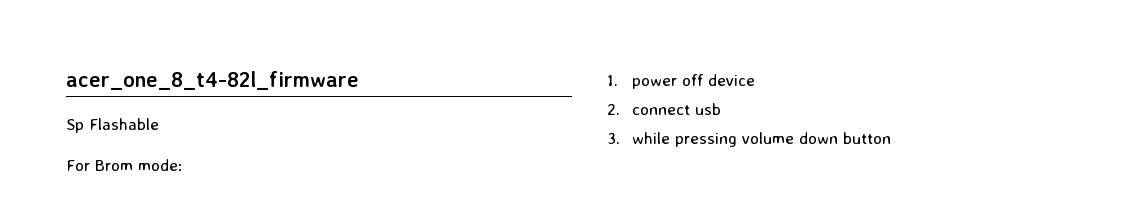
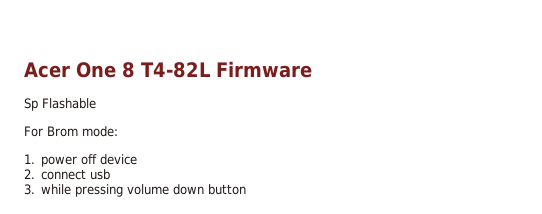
- acer_one_8_t4-82l_firmware
+ Acer One 8 T4-82L Firmware

